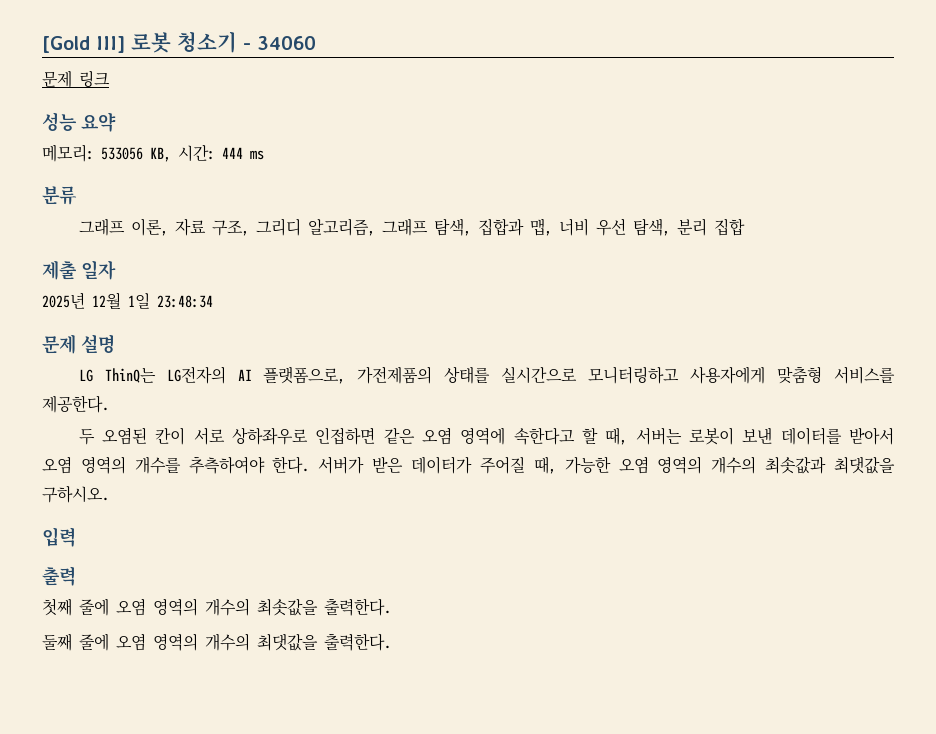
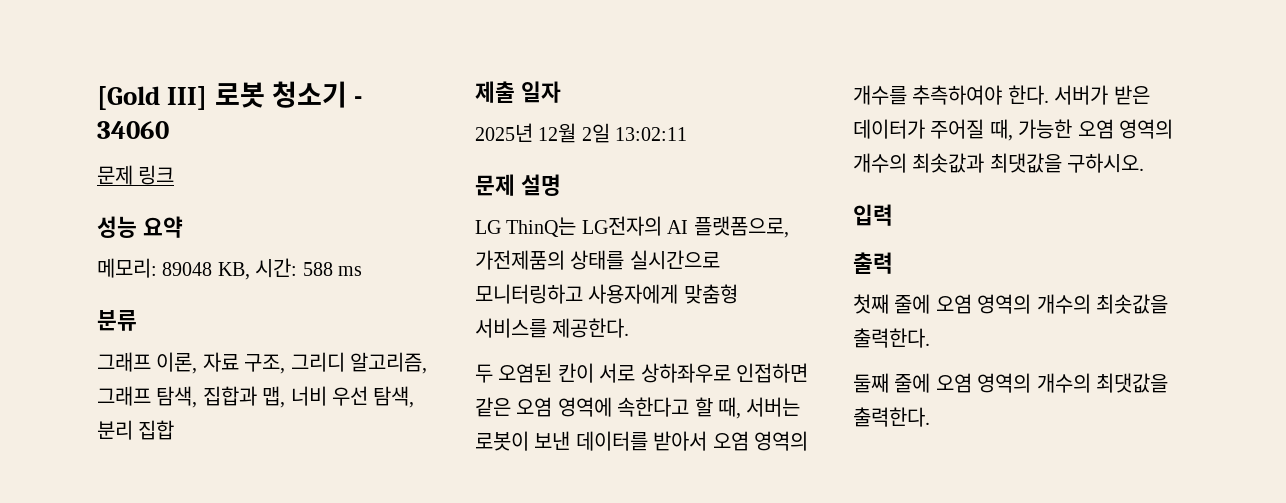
- 메모리: 533056 KB, 시간: 444 ms
+ 메모리: 89048 KB, 시간: 588 ms
- 2025년 12월 1일 23:48:34
+ 2025년 12월 2일 13:02:11

